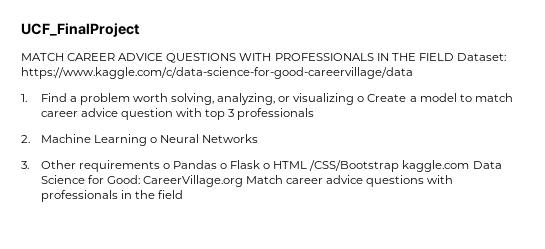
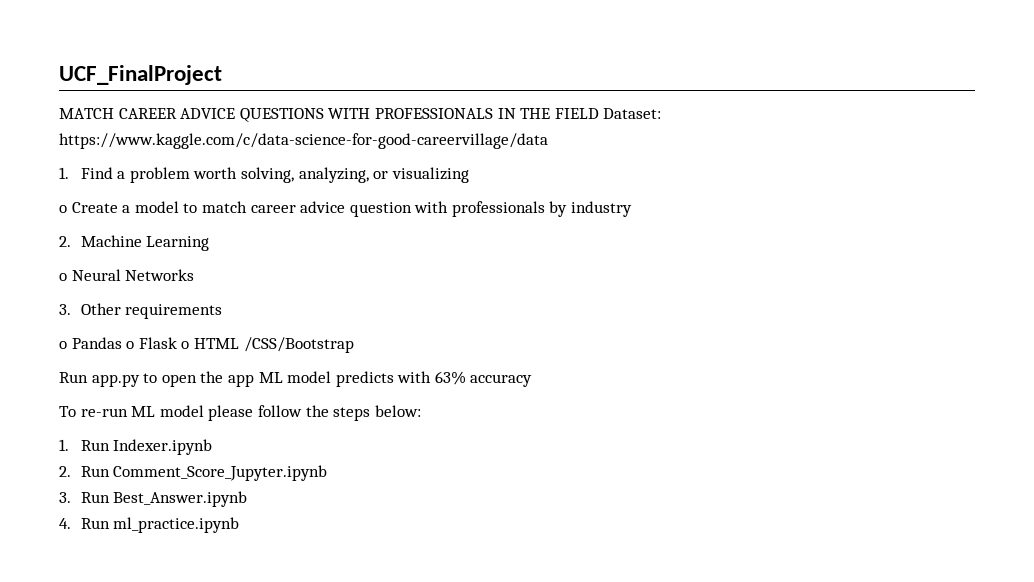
- 1. Find a problem worth solving, analyzing, or visualizing o Create a model to match career advice question with top 3 professionals
+ 1. Find a problem worth solving, analyzing, or visualizing
+ o Create a model to match career advice question with professionals by industry
- 2. Machine Learning o Neural Networks
+ 2. Machine Learning
+ o Neural Networks
- 3. Other requirements o Pandas o Flask o HTML /CSS/Bootstrap kaggle.com Data Science for Good: CareerVillage.org Match career advice questions with professionals in the field
+ 3. Other requirements
+ o Pandas o Flask o HTML /CSS/Bootstrap
+ Run app.py to open the app ML model predicts with 63% accuracy
+ To re-run ML model please follow the steps below:
+ 1. Run Indexer.ipynb
+ 2. Run Comment_Score_Jupyter.ipynb
+ 3. Run Best_Answer.ipynb
+ 4. Run ml_practice.ipynb

